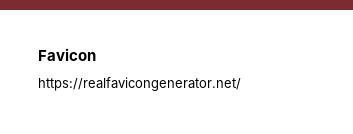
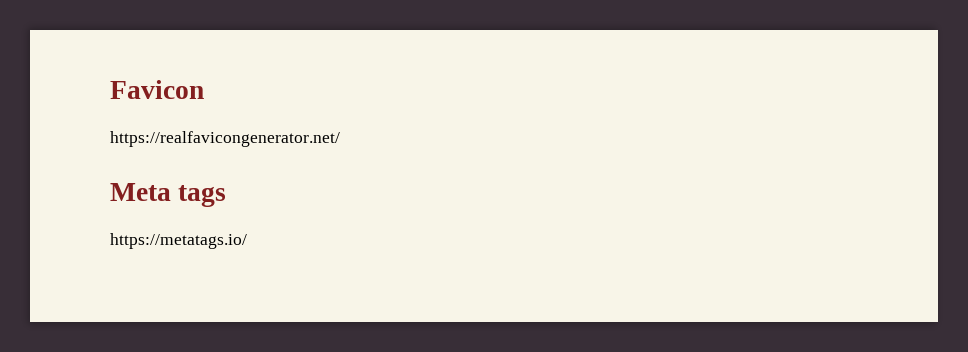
+ Meta tags
+ https://metatags.io/

